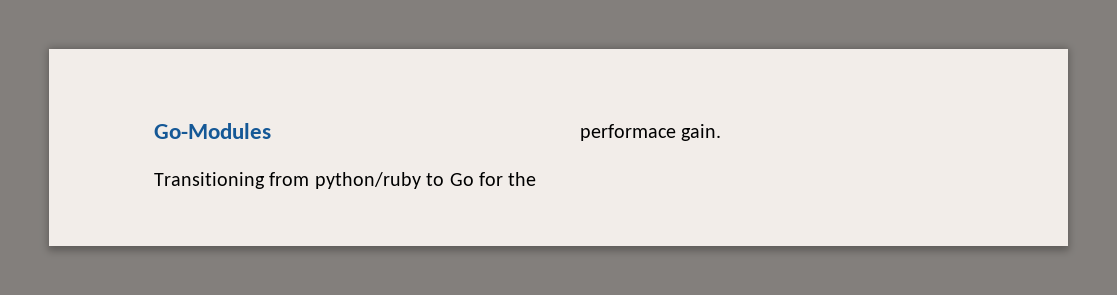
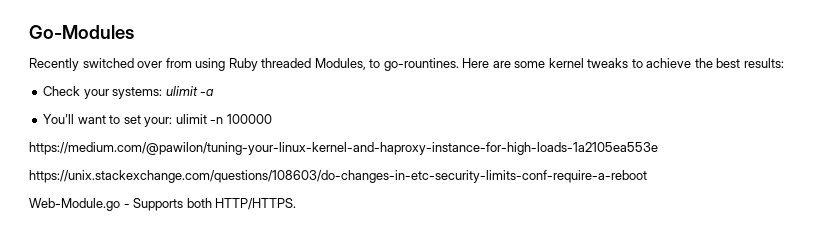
- Transitioning from python/ruby to Go for the performace gain.
+ Recently switched over from using Ruby threaded Modules, to go-rountines. Here are some kernel tweaks to achieve the best results:
+ Check your systems: ulimit -a
+ You'll want to set your: ulimit -n 100000
+ https://medium.com/@pawilon/tuning-your-linux-kernel-and-haproxy-instance-for-high-loads-1a2105ea553e
+ https://unix.stackexchange.com/questions/108603/do-changes-in-etc-security-limits-conf-require-a-reboot
+ Web-Module.go - Supports both HTTP/HTTPS.

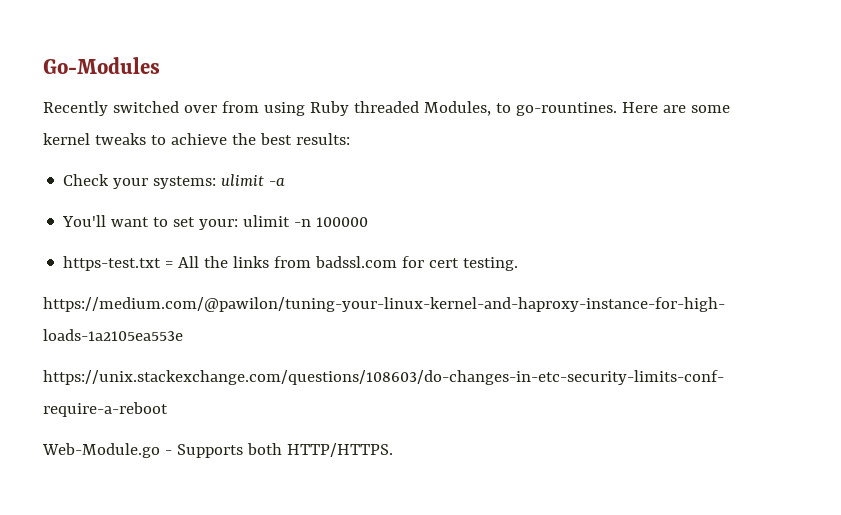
+ https-test.txt = All the links from badssl.com for cert testing.

